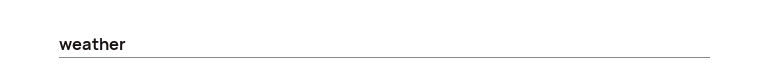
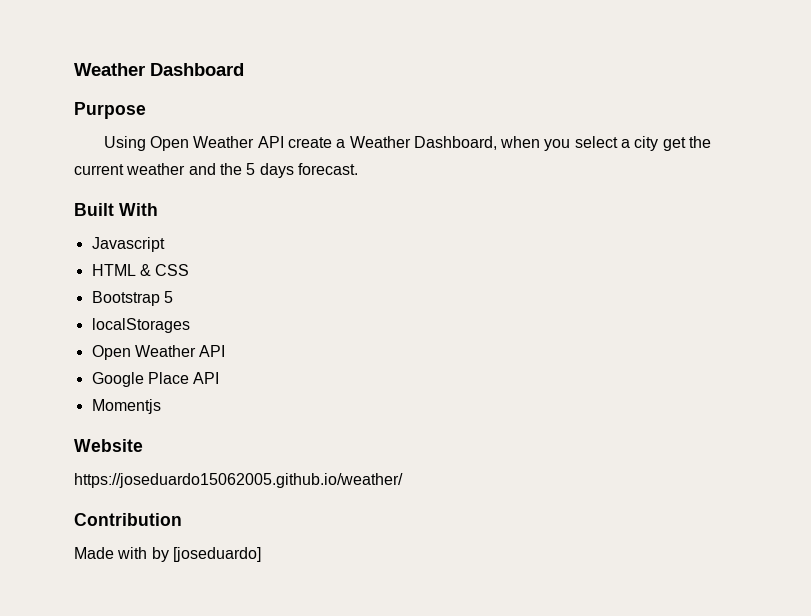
- weather
+ Weather Dashboard
+ Purpose
+ Using Open Weather API create a Weather Dashboard, when you select a city get the current weather and the 5 days forecast.
+ Built With
+ Javascript
+ HTML & CSS
+ Bootstrap 5
+ localStorages
+ Open Weather API
+ Google Place API
+ Momentjs
+ Website
+ https://joseduardo15062005.github.io/weather/
+ Contribution
+ Made with by [joseduardo]

